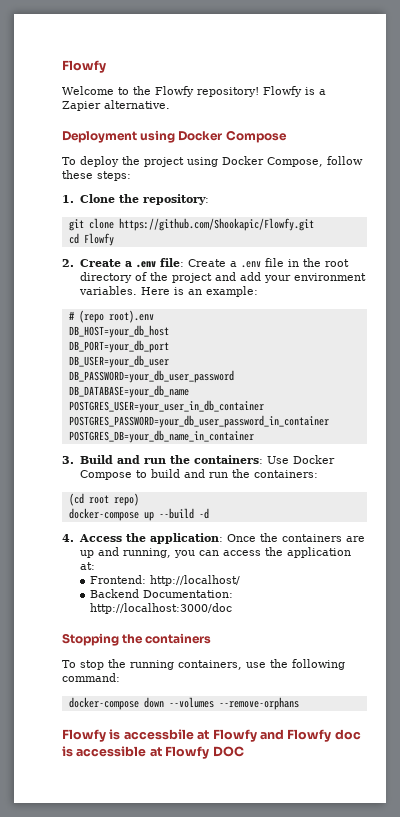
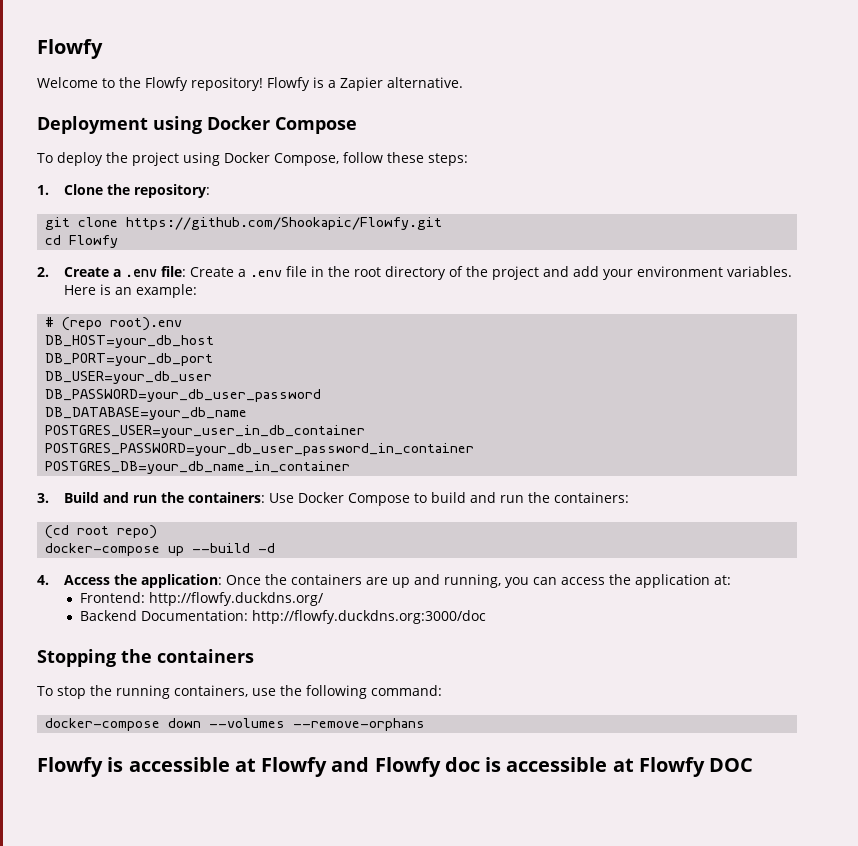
- Frontend: http://localhost/
+ Frontend: http://flowfy.duckdns.org/
- Backend Documentation: http://localhost:3000/doc
+ Backend Documentation: http://flowfy.duckdns.org:3000/doc
- Flowfy is accessbile at Flowfy and Flowfy doc is accessible at Flowfy DOC
+ Flowfy is accessible at Flowfy and Flowfy doc is accessible at Flowfy DOC

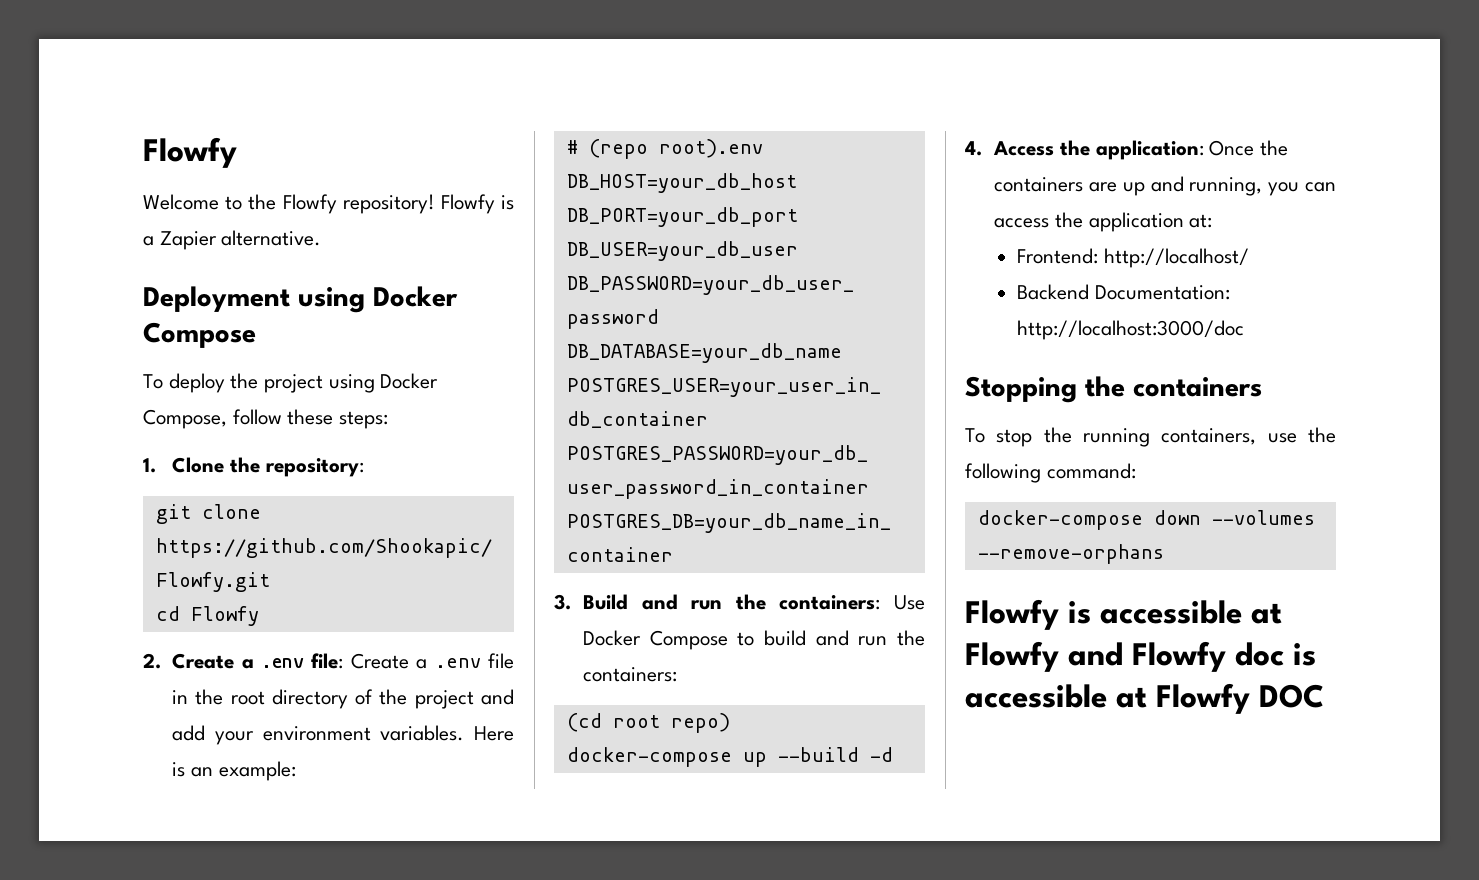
- Frontend: http://flowfy.duckdns.org/
+ Frontend: http://localhost/
- Backend Documentation: http://flowfy.duckdns.org:3000/doc
+ Backend Documentation: http://localhost:3000/doc

